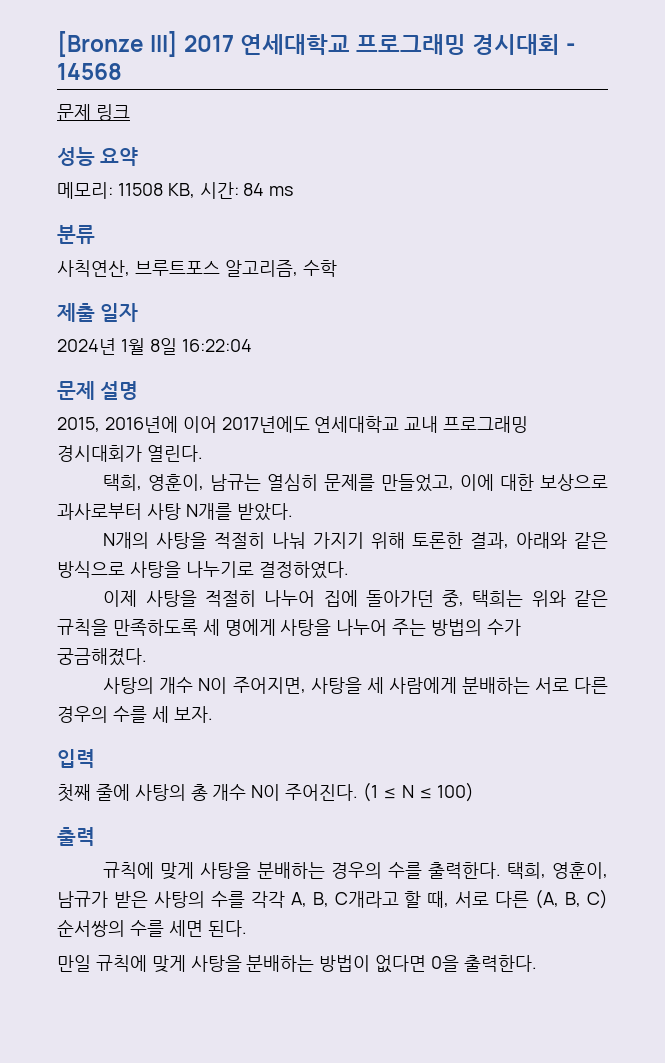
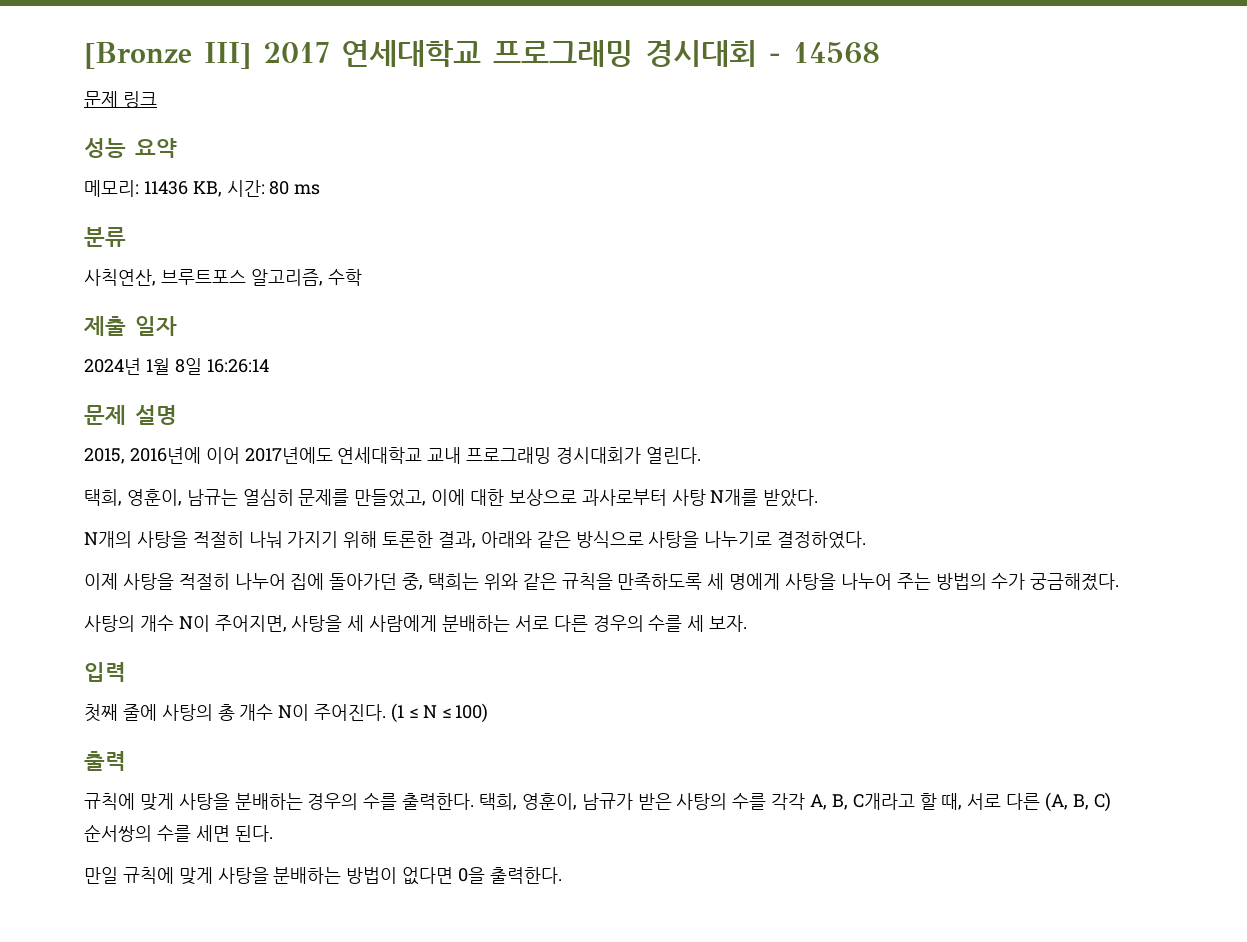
- 메모리: 11508 KB, 시간: 84 ms
+ 메모리: 11436 KB, 시간: 80 ms
- 2024년 1월 8일 16:22:04
+ 2024년 1월 8일 16:26:14

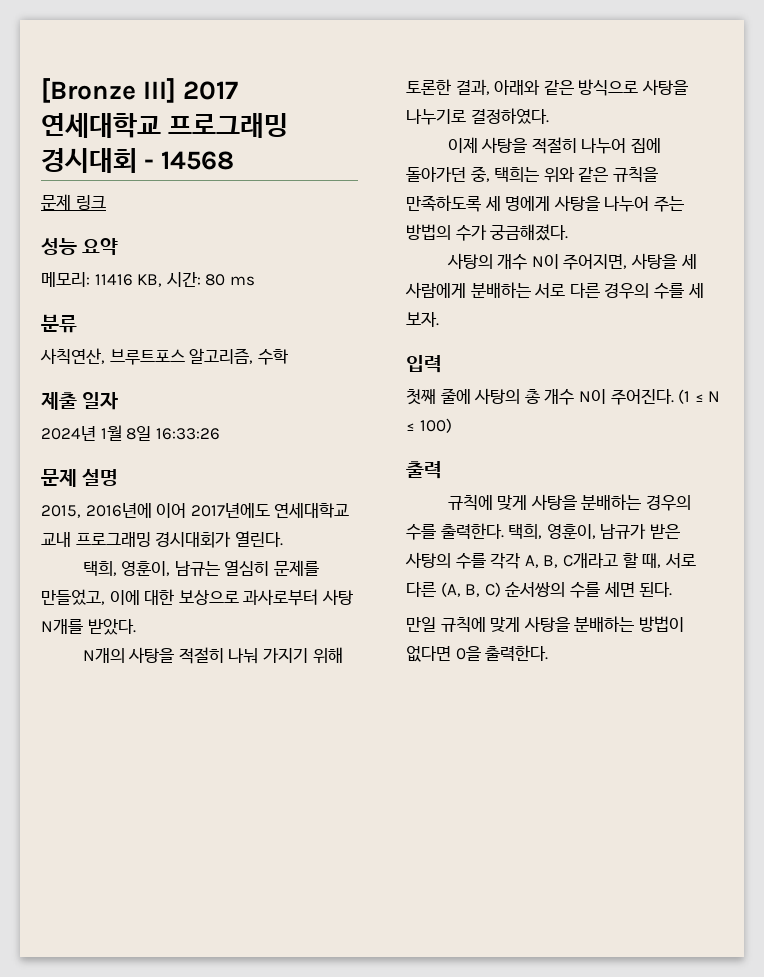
- 메모리: 11436 KB, 시간: 80 ms
+ 메모리: 11416 KB, 시간: 80 ms
- 2024년 1월 8일 16:26:14
+ 2024년 1월 8일 16:33:26

